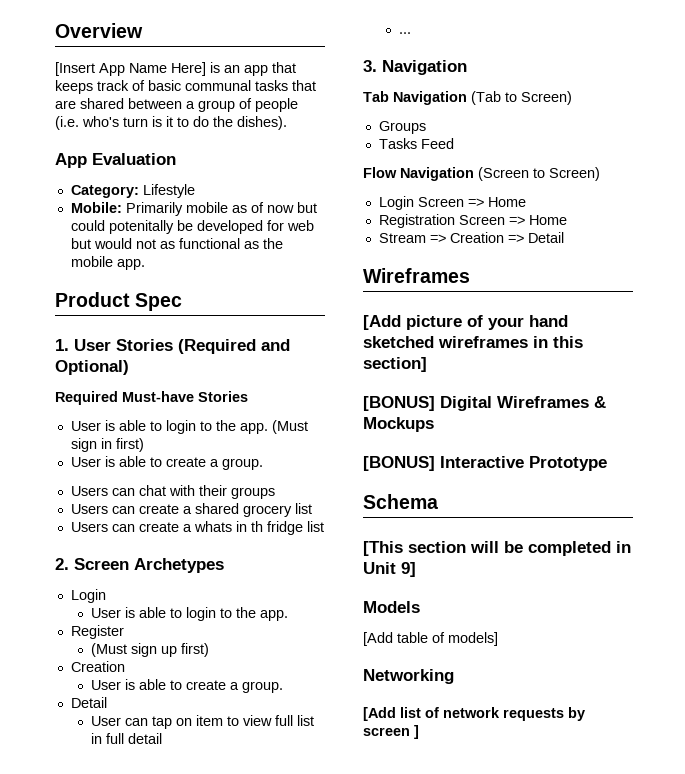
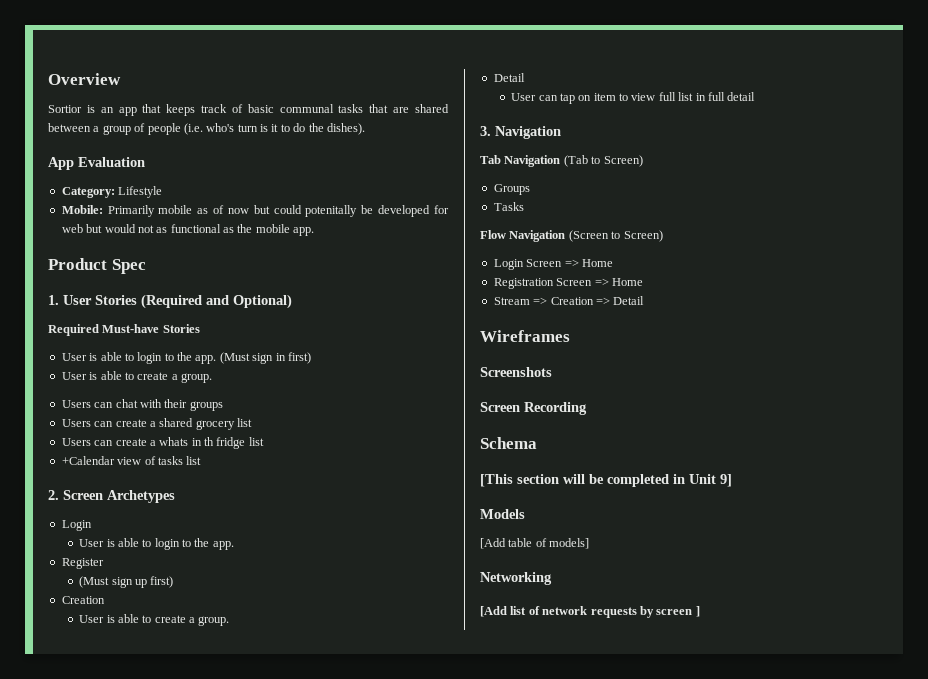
- [Insert App Name Here] is an app that keeps track of basic communal tasks that are shared between a group of people (i.e. who's turn is it to do the dishes).
+ Sortior is an app that keeps track of basic communal tasks that are shared between a group of people (i.e. who's turn is it to do the dishes).
+ +Calendar view of tasks list
- ...
- Tasks Feed
+ Tasks
- [Add picture of your hand sketched wireframes in this section]
- [BONUS] Digital Wireframes & Mockups
- [BONUS] Interactive Prototype
+ Screenshots
+ Screen Recording

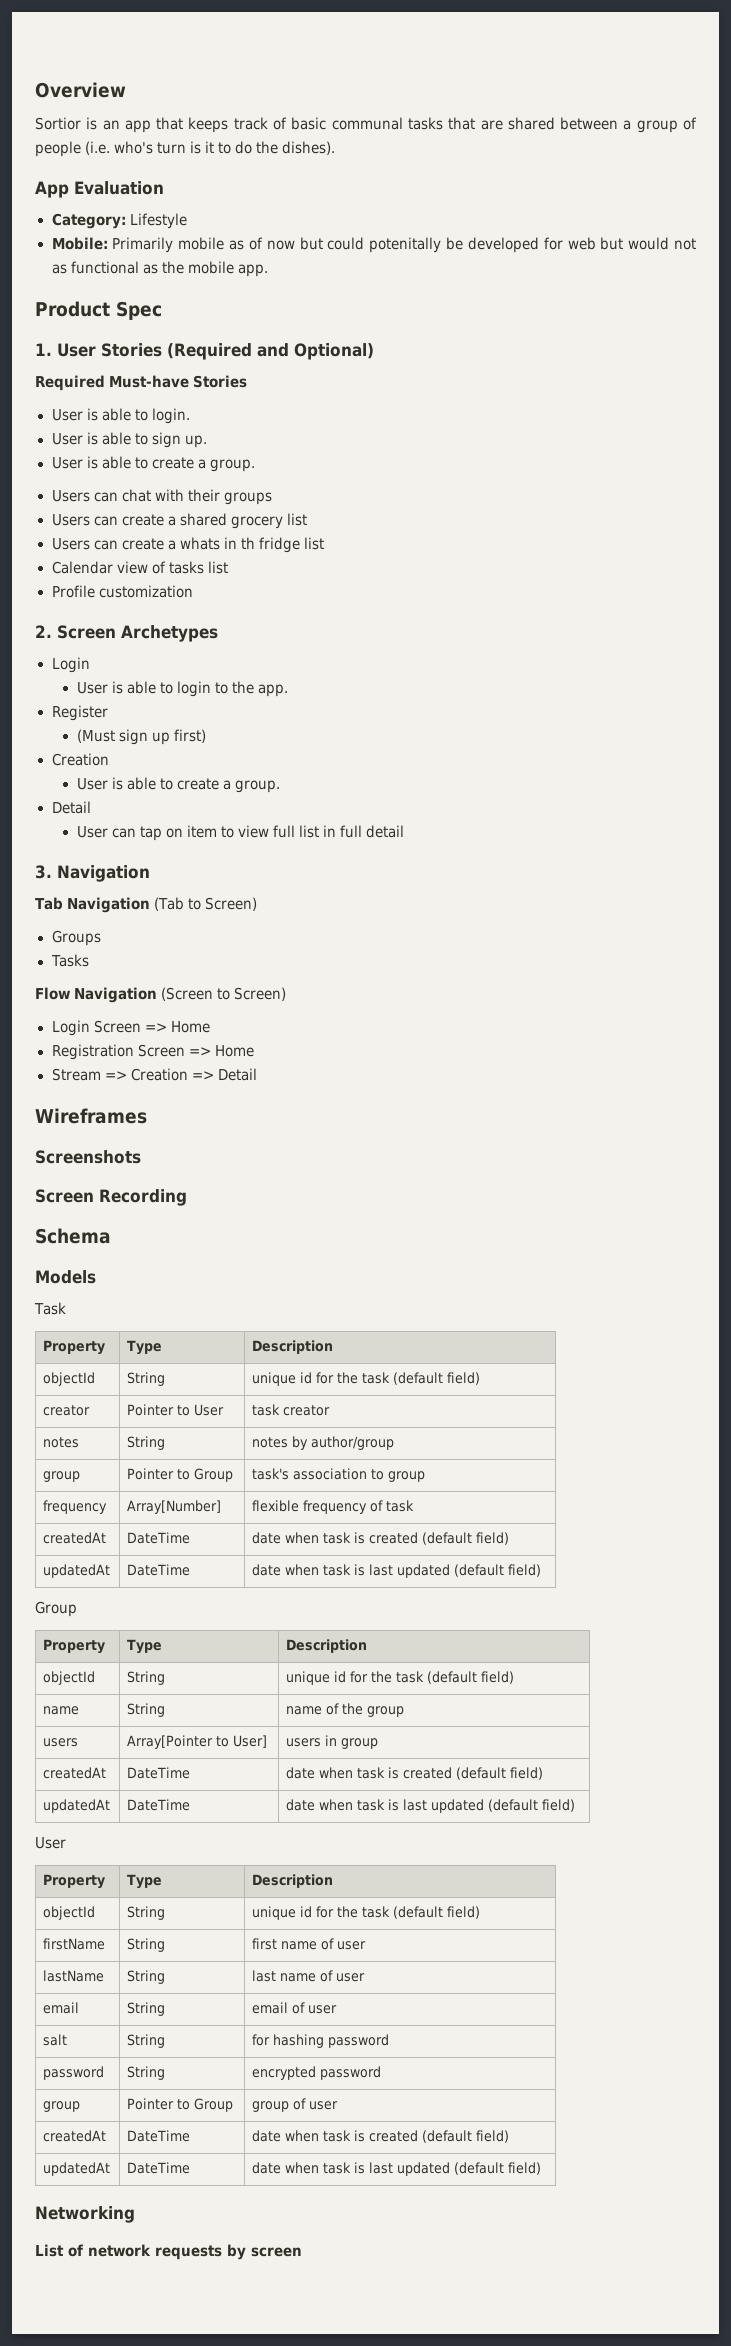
- User is able to login to the app. (Must sign in first)
+ User is able to login.
+ User is able to sign up.
- +Calendar view of tasks list
+ Calendar view of tasks list
+ Profile customization
- [This section will be completed in Unit 9]
  Models
- [Add table of models]
+ Task
+ Property | Type | Description
+ objectId | String | unique id for the task (default field)
+ creator | Pointer to User | task creator
+ notes | String | notes by author/group
+ group | Pointer to Group | task's association to group
+ frequency | Array[Number] | flexible frequency of task
+ createdAt | DateTime | date when task is created (default field)
+ updatedAt | DateTime | date when task is last updated (default field)
+ Group
+ Property | Type | Description
+ objectId | String | unique id for the task (default field)
+ name | String | name of the group
+ users | Array[Pointer to User] | users in group
+ createdAt | DateTime | date when task is created (default field)
+ updatedAt | DateTime | date when task is last updated (default field)
+ User
+ Property | Type | Description
+ objectId | String | unique id for the task (default field)
+ firstName | String | first name of user
+ lastName | String | last name of user
+ email | String | email of user
+ salt | String | for hashing password
+ password | String | encrypted password
+ group | Pointer to Group | group of user
+ createdAt | DateTime | date when task is created (default field)
+ updatedAt | DateTime | date when task is last updated (default field)
- [Add list of network requests by screen ]
+ List of network requests by screen

